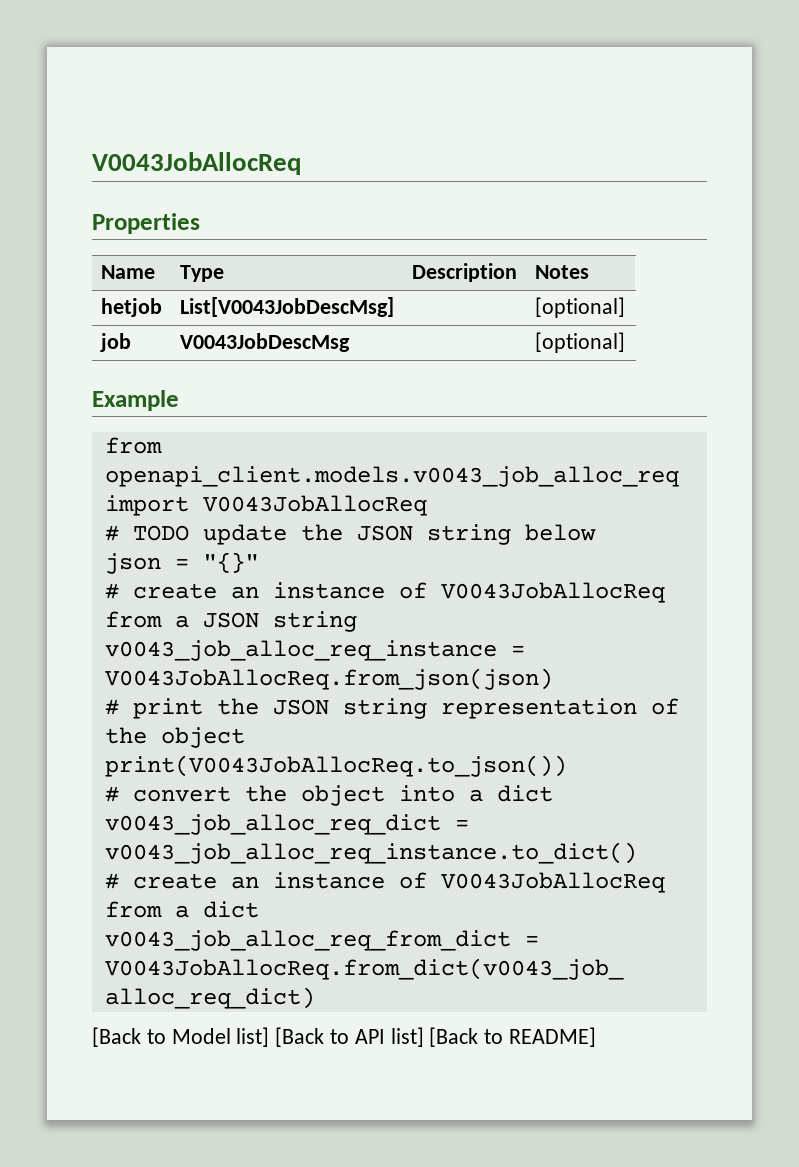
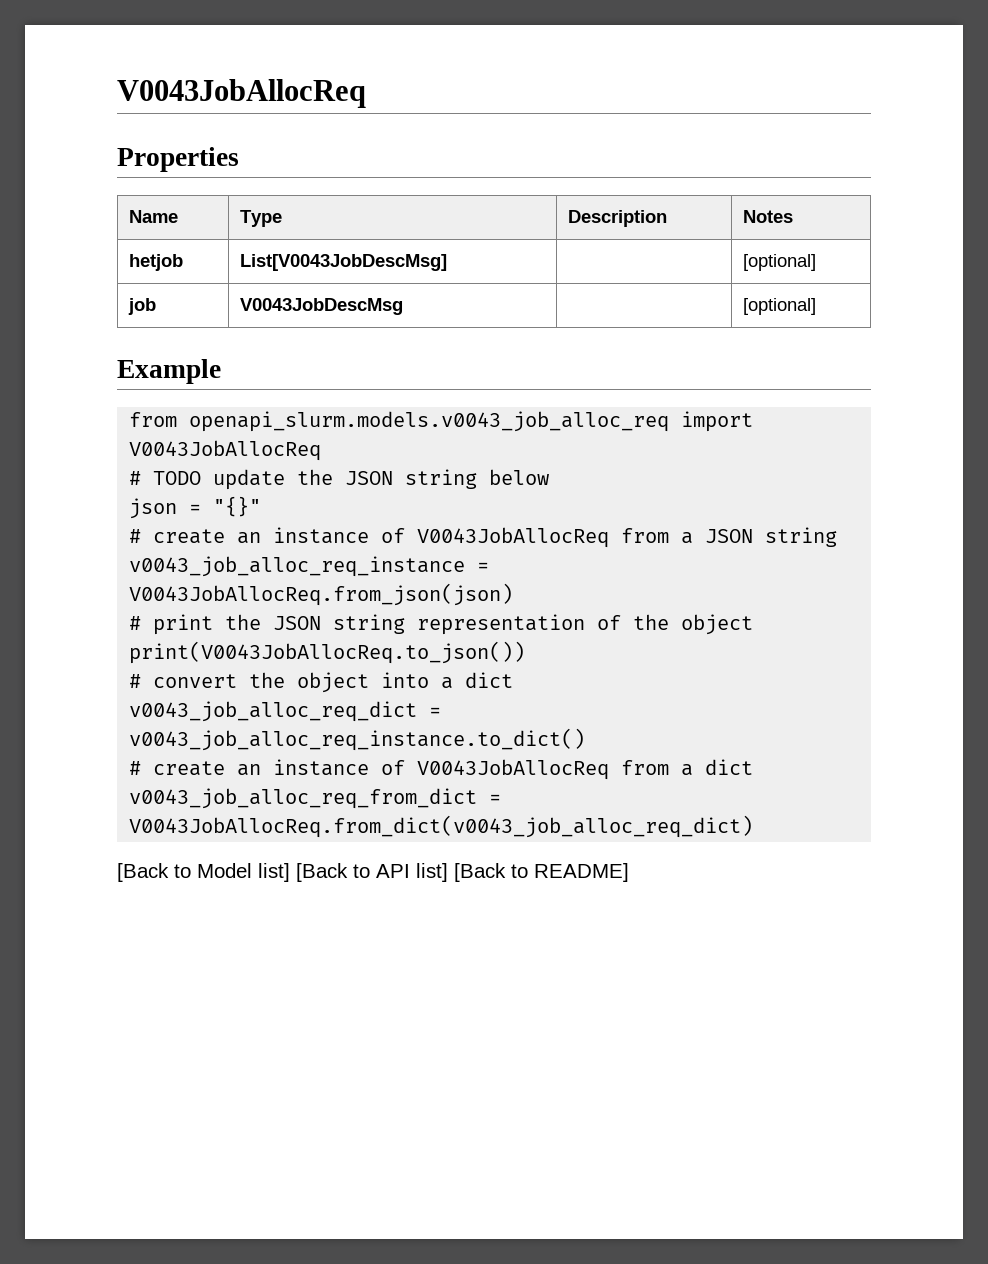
- from openapi_client.models.v0043_job_alloc_req import V0043JobAllocReq
+ from openapi_slurm.models.v0043_job_alloc_req import V0043JobAllocReq

